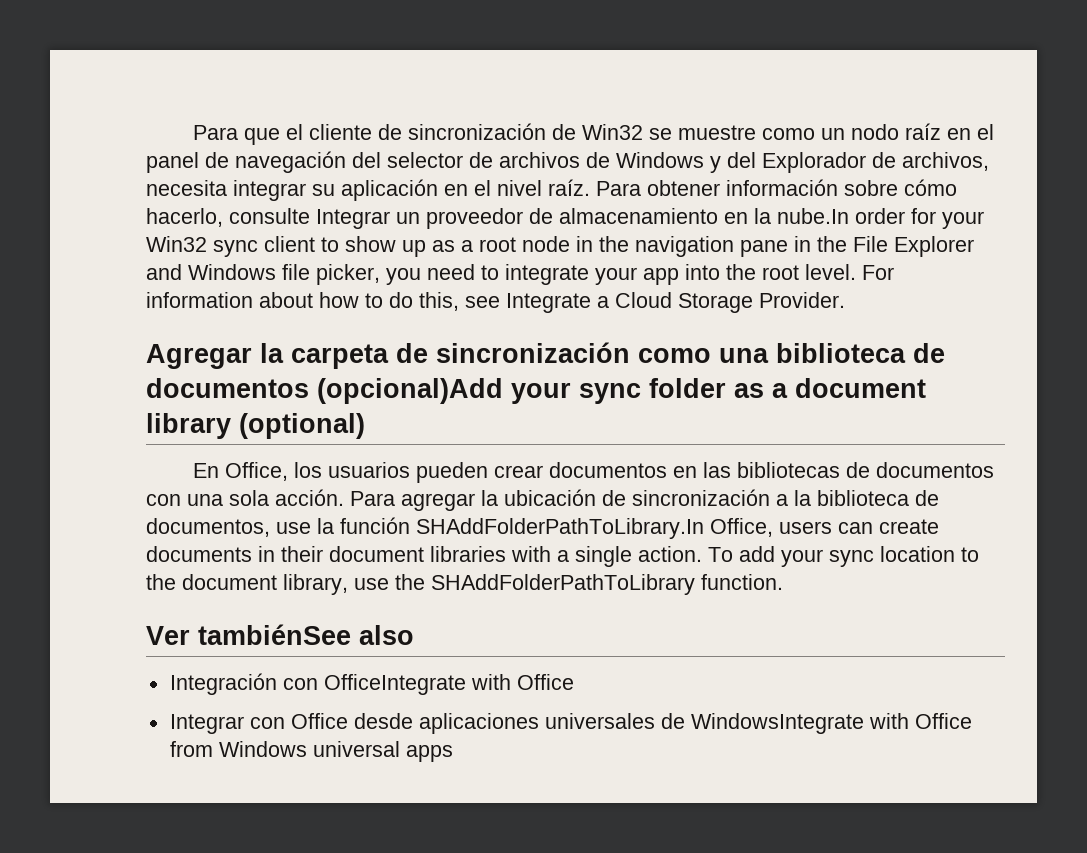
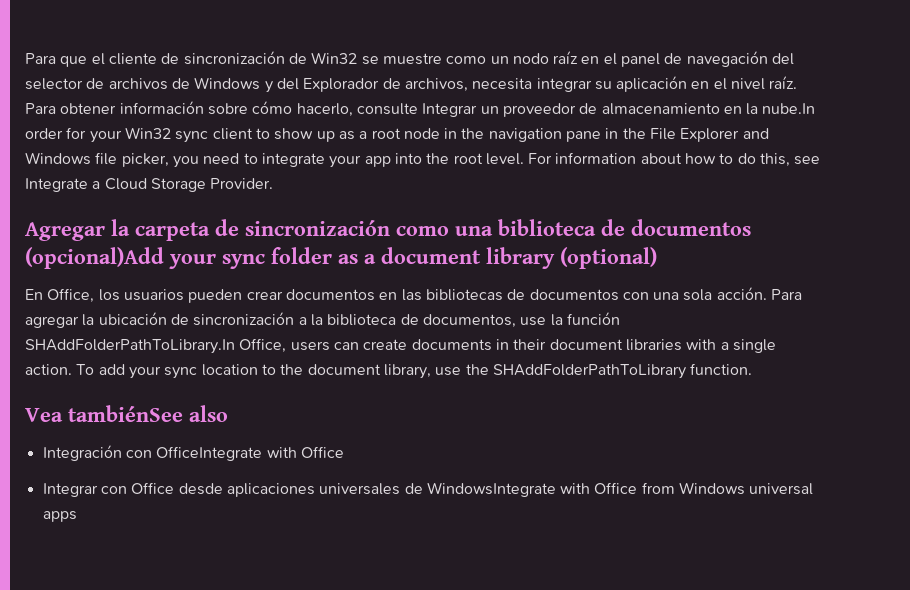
- Ver tambiénSee also
+ Vea tambiénSee also

